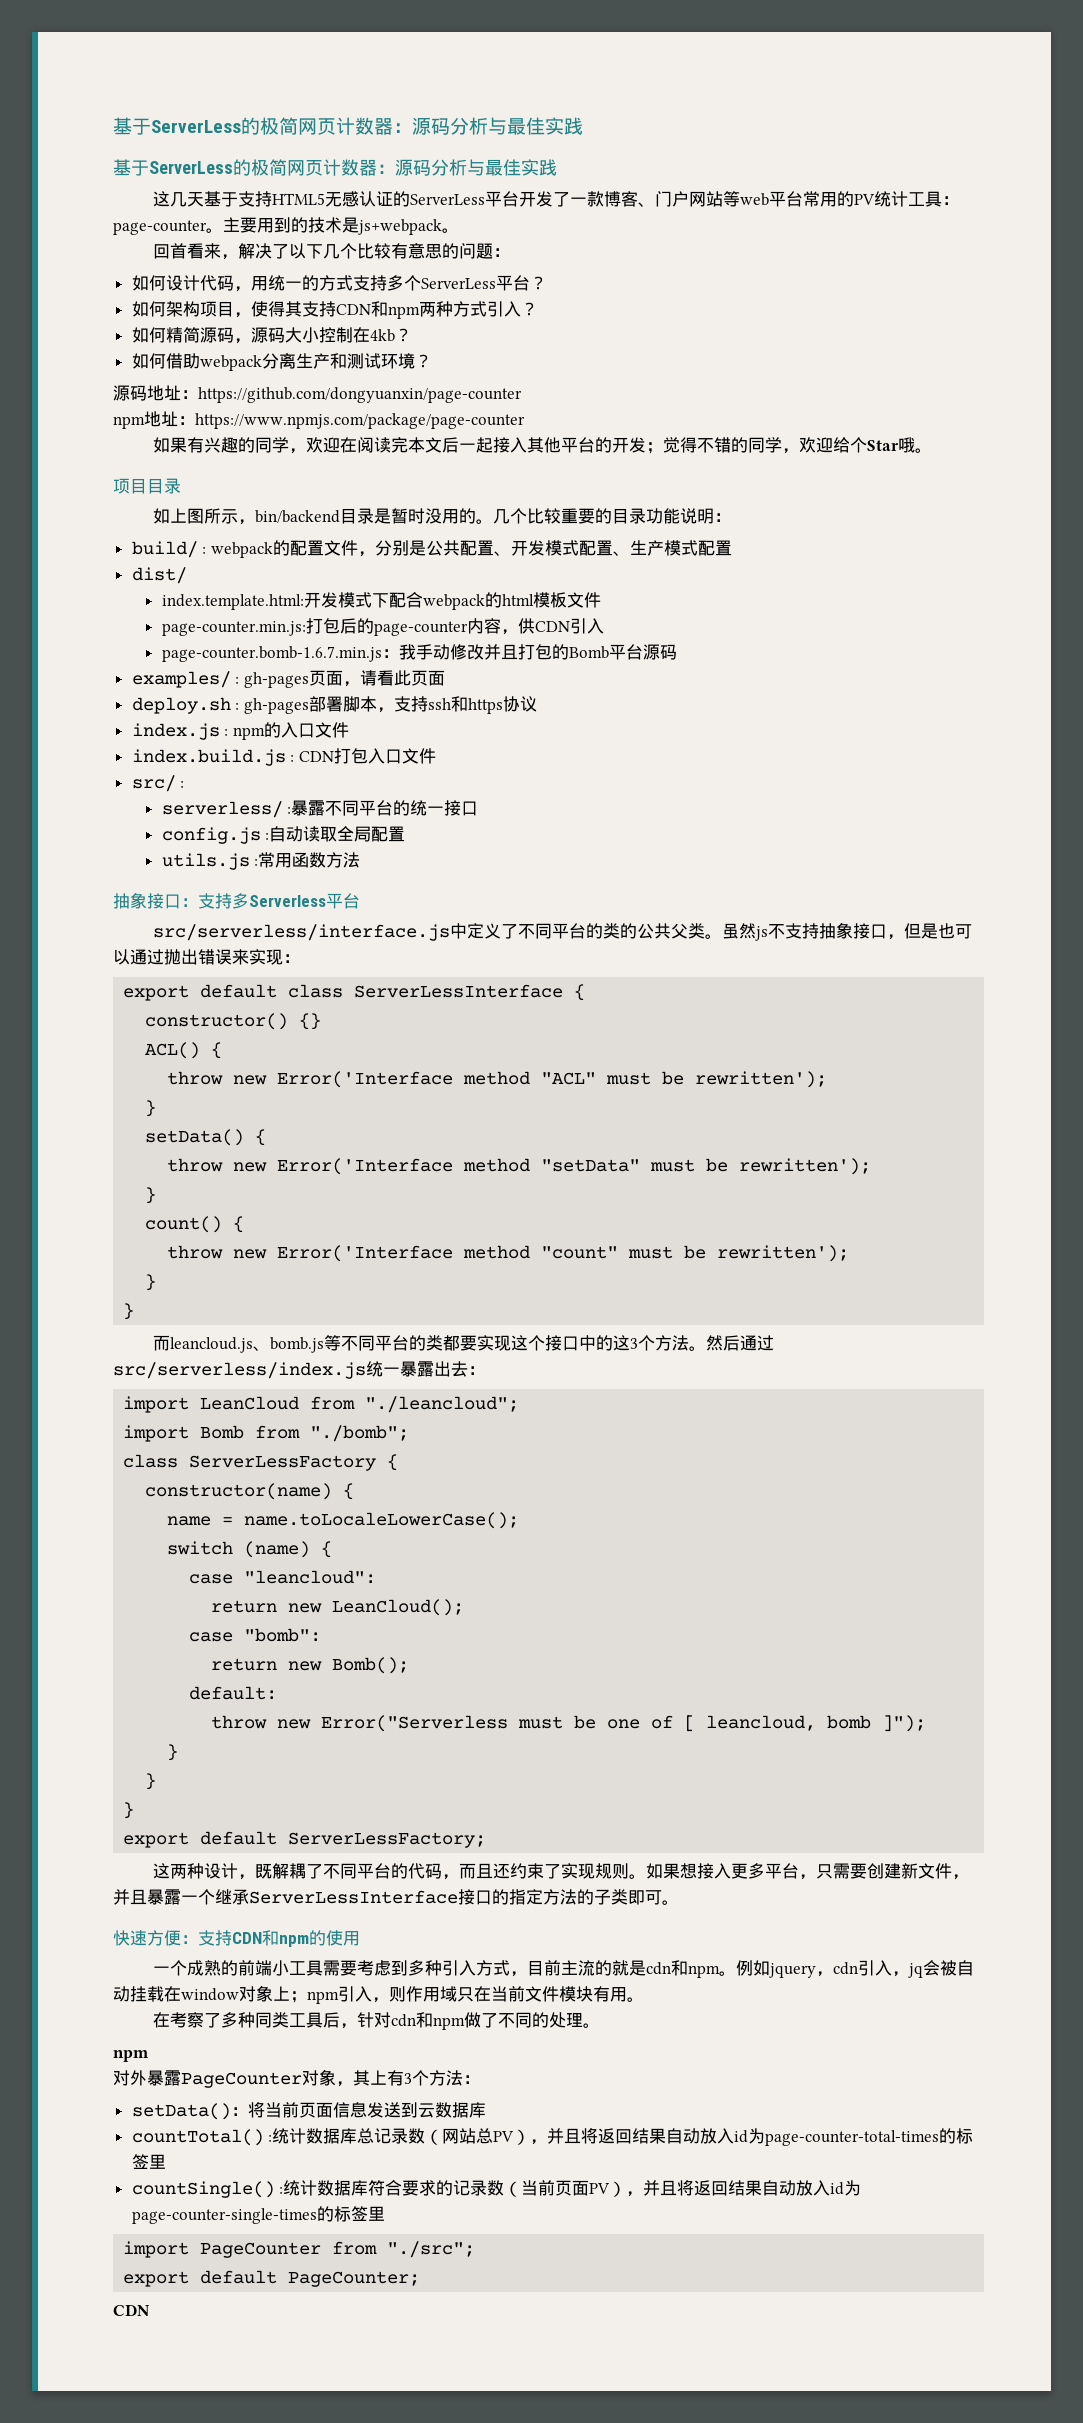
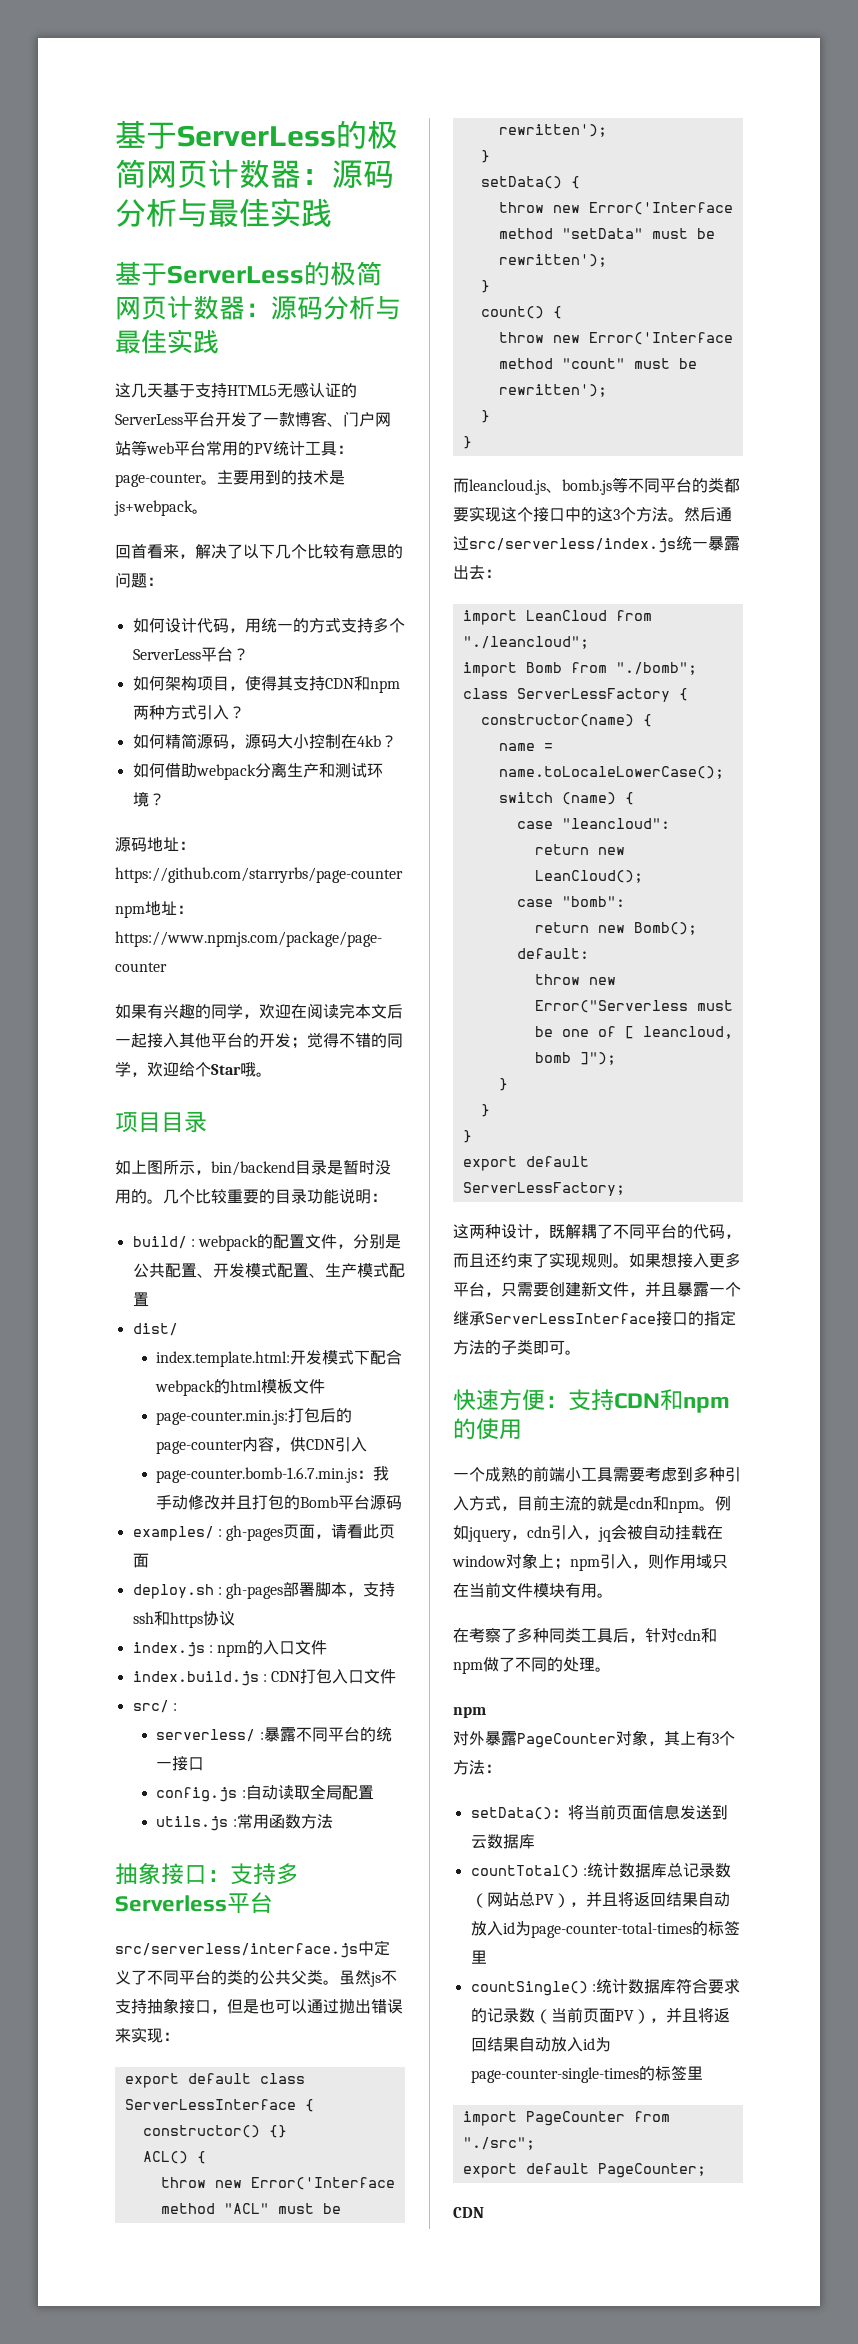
- 源码地址：https://github.com/dongyuanxin/page-counter
+ 源码地址：https://github.com/starryrbs/page-counter

